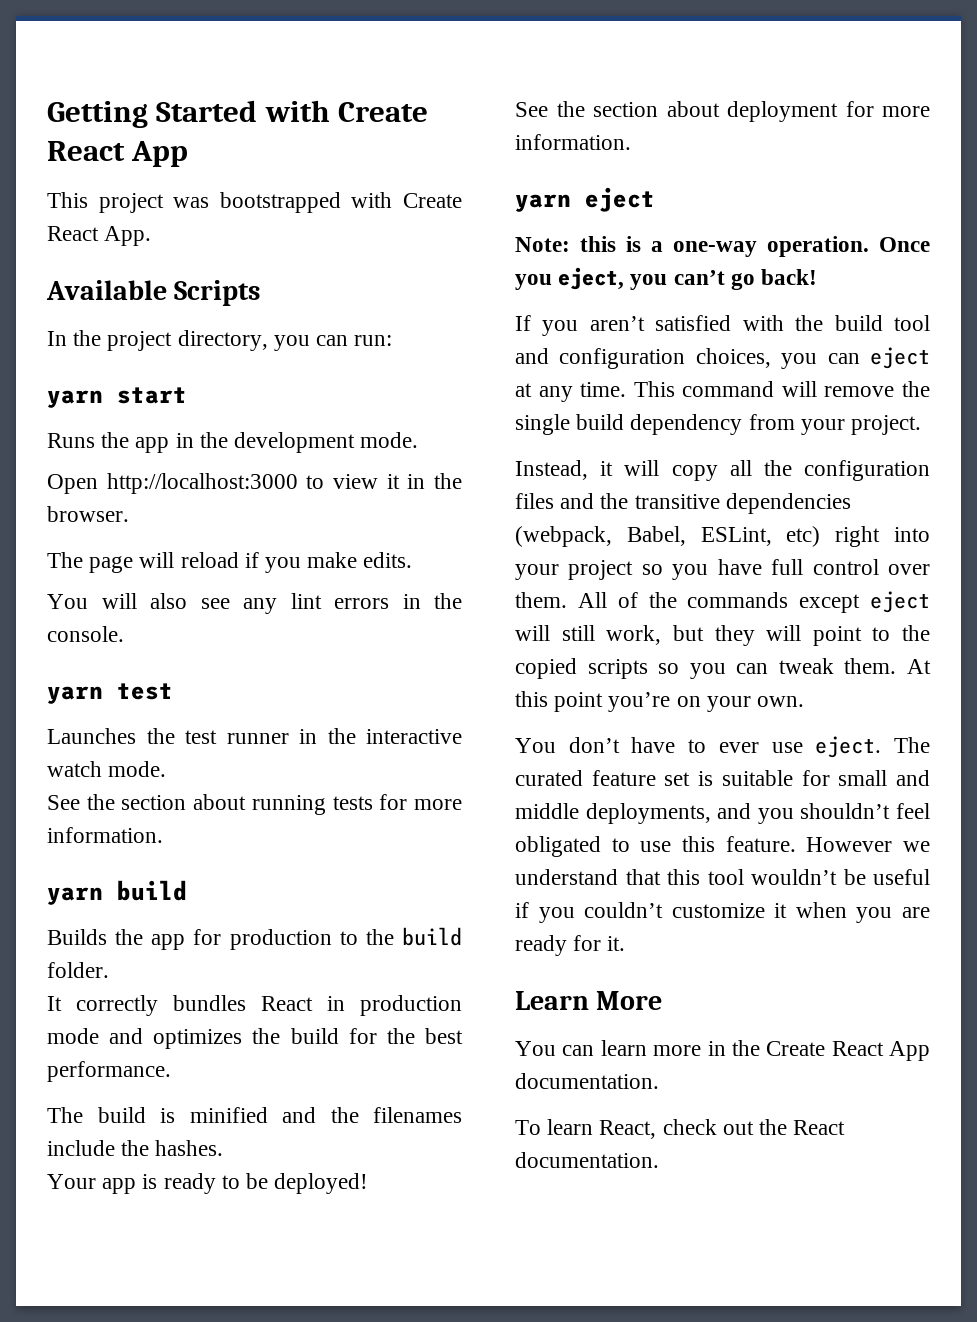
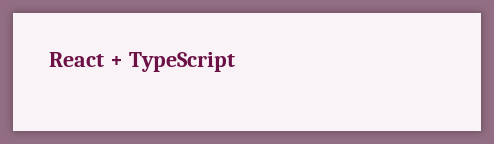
- Getting Started with Create React App
- This project was bootstrapped with Create React App.
- Available Scripts
- In the project directory, you can run:
- yarn start
- Runs the app in the development mode.
- Open http://localhost:3000 to view it in the browser.
- The page will reload if you make edits.
- You will also see any lint errors in the console.
- yarn test
- Launches the test runner in the interactive watch mode.
- See the section about running tests for more information.
- yarn build
- Builds the app for production to the build folder.
- It correctly bundles React in production mode and optimizes the build for the best performance.
- The build is minified and the filenames include the hashes.
- Your app is ready to be deployed!
- See the section about deployment for more information.
- yarn eject
- Note: this is a one-way operation. Once you eject, you can’t go back!
- If you aren’t satisfied with the build tool and configuration choices, you can eject at any time. This command will remove the single build dependency from your project.
- Instead, it will copy all the configuration files and the transitive dependencies (webpack, Babel, ESLint, etc) right into your project so you have full control over them. All of the commands except eject will still work, but they will point to the copied scripts so you can tweak them. At this point you’re on your own.
- You don’t have to ever use eject. The curated feature set is suitable for small and middle deployments, and you shouldn’t feel obligated to use this feature. However we understand that this tool wouldn’t be useful if you couldn’t customize it when you are ready for it.
- Learn More
- You can learn more in the Create React App documentation.
- To learn React, check out the React documentation.
+ React + TypeScript

